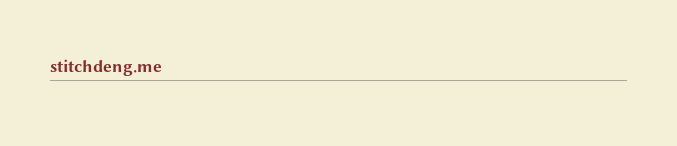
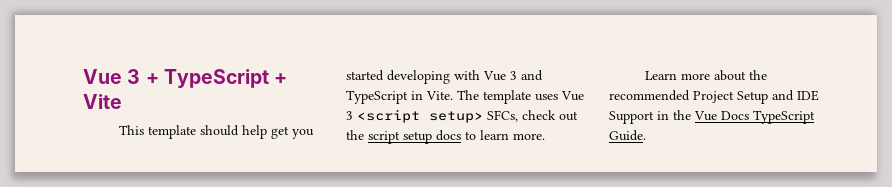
- stitchdeng.me
+ Vue 3 + TypeScript + Vite
+ This template should help get you started developing with Vue 3 and TypeScript in Vite. The template uses Vue 3 <script setup> SFCs, check out the script setup docs to learn more.
+ Learn more about the recommended Project Setup and IDE Support in the Vue Docs TypeScript Guide.

